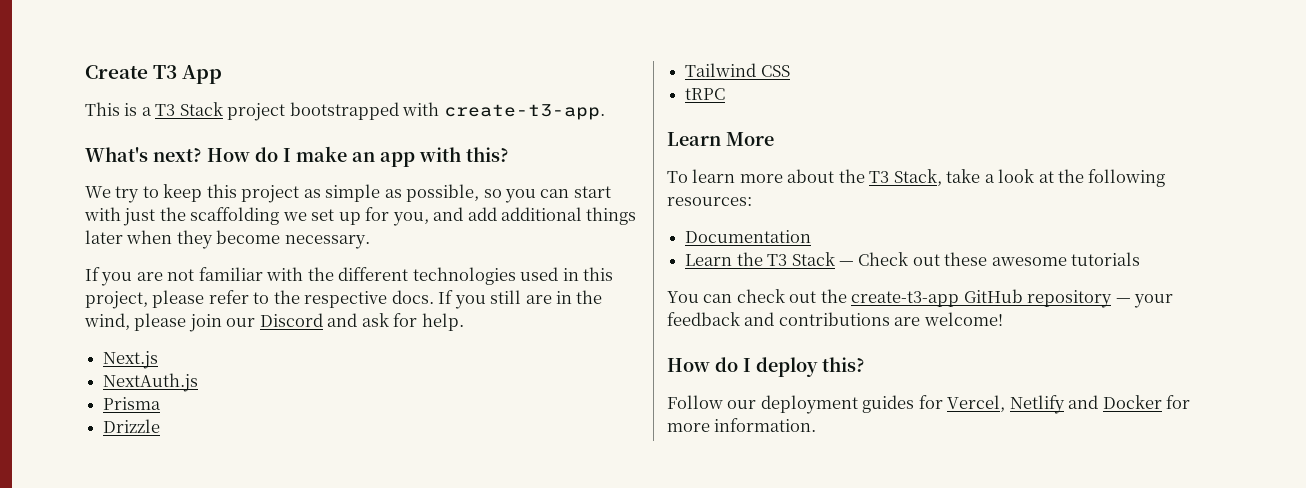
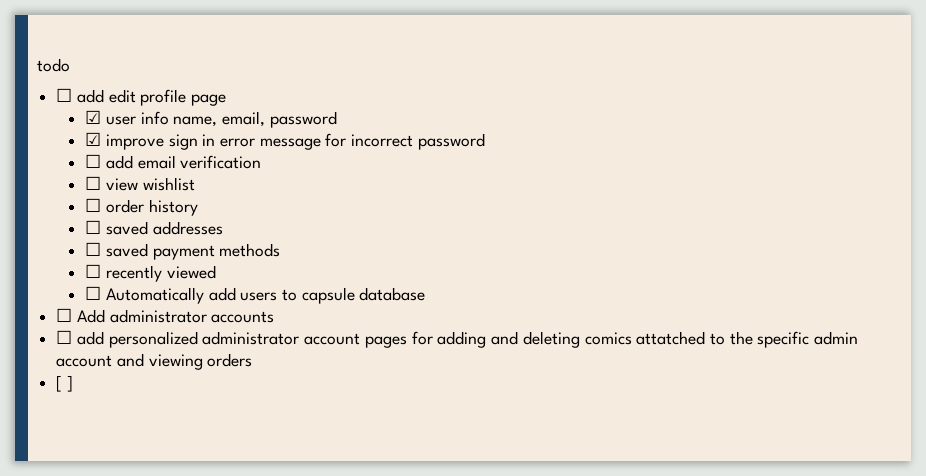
- Create T3 App
- This is a T3 Stack project bootstrapped with create-t3-app.
- What's next? How do I make an app with this?
- We try to keep this project as simple as possible, so you can start with just the scaffolding we set up for you, and add additional things later when they become necessary.
- If you are not familiar with the different technologies used in this project, please refer to the respective docs. If you still are in the wind, please join our Discord and ask for help.
- Next.js
- NextAuth.js
- Prisma
- Drizzle
- Tailwind CSS
- tRPC
- Learn More
- To learn more about the T3 Stack, take a look at the following resources:
- Documentation
- Learn the T3 Stack — Check out these awesome tutorials
- You can check out the create-t3-app GitHub repository — your feedback and contributions are welcome!
- How do I deploy this?
- Follow our deployment guides for Vercel, Netlify and Docker for more information.
+ todo
+ ☐ add edit profile page
+ ☑ user info name, email, password
+ ☑ improve sign in error message for incorrect password
+ ☐ add email verification
+ ☐ view wishlist
+ ☐ order history
+ ☐ saved addresses
+ ☐ saved payment methods
+ ☐ recently viewed
+ ☐ Automatically add users to capsule database
+ ☐ Add administrator accounts
+ ☐ add personalized administrator account pages for adding and deleting comics attatched to the specific admin account and viewing orders
+ [ ]

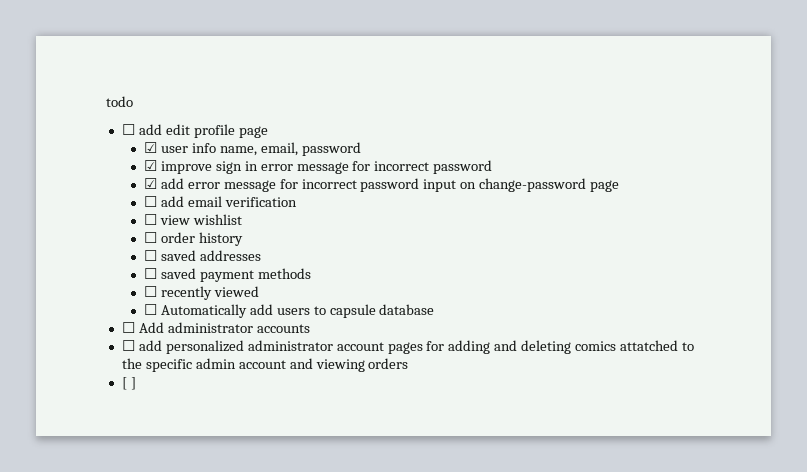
+ ☑ add error message for incorrect password input on change-password page

